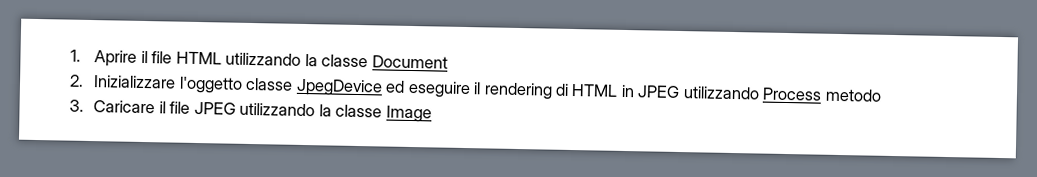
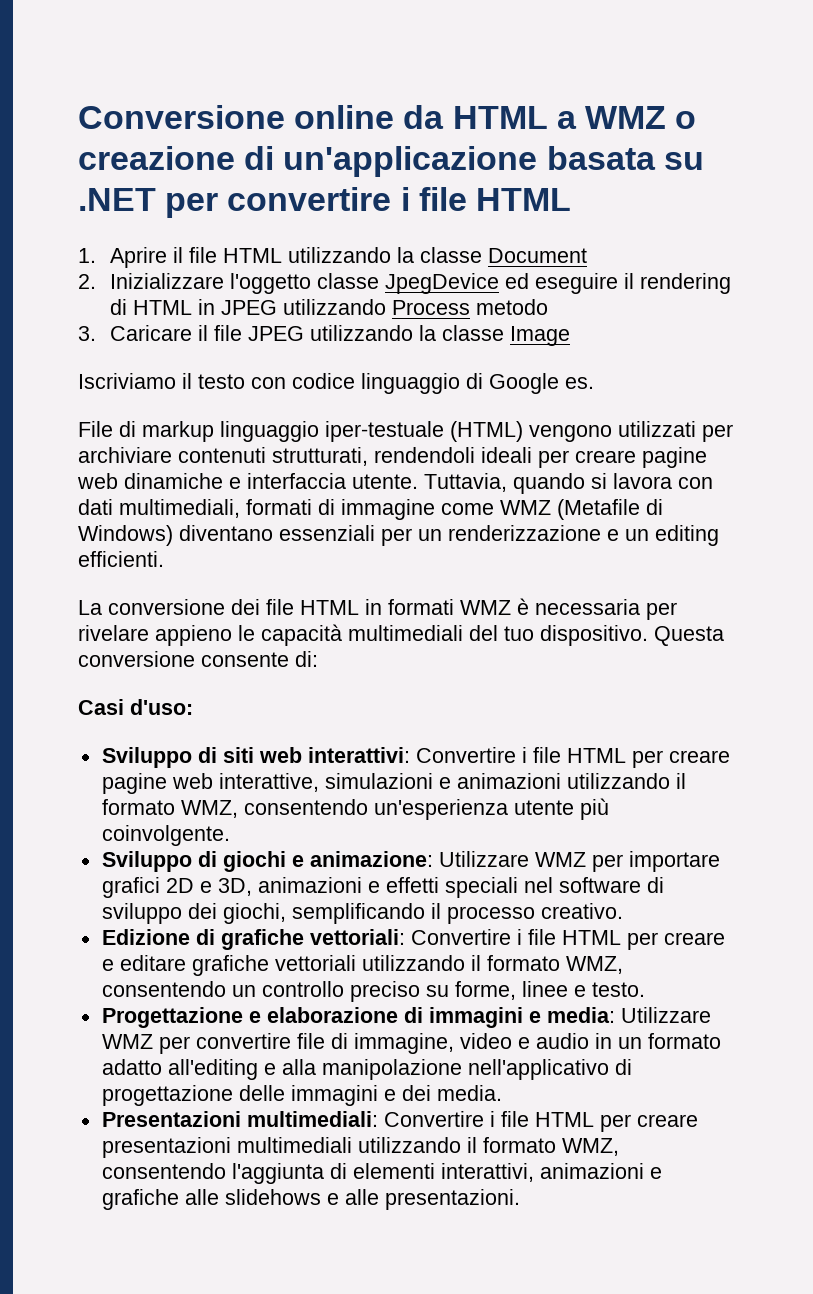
+ Conversione online da HTML a WMZ o creazione di un'applicazione basata su .NET per convertire i file HTML
+ Iscriviamo il testo con codice linguaggio di Google es.
+ File di markup linguaggio iper-testuale (HTML) vengono utilizzati per archiviare contenuti strutturati, rendendoli ideali per creare pagine web dinamiche e interfaccia utente. Tuttavia, quando si lavora con dati multimediali, formati di immagine come WMZ (Metafile di Windows) diventano essenziali per un renderizzazione e un editing efficienti.
+ La conversione dei file HTML in formati WMZ è necessaria per rivelare appieno le capacità multimediali del tuo dispositivo. Questa conversione consente di:
+ Casi d'uso:
+ Sviluppo di siti web interattivi: Convertire i file HTML per creare pagine web interattive, simulazioni e animazioni utilizzando il formato WMZ, consentendo un'esperienza utente più coinvolgente.
+ Sviluppo di giochi e animazione: Utilizzare WMZ per importare grafici 2D e 3D, animazioni e effetti speciali nel software di sviluppo dei giochi, semplificando il processo creativo.
+ Edizione di grafiche vettoriali: Convertire i file HTML per creare e editare grafiche vettoriali utilizzando il formato WMZ, consentendo un controllo preciso su forme, linee e testo.
+ Progettazione e elaborazione di immagini e media: Utilizzare WMZ per convertire file di immagine, video e audio in un formato adatto all'editing e alla manipolazione nell'applicativo di progettazione delle immagini e dei media.
+ Presentazioni multimediali: Convertire i file HTML per creare presentazioni multimediali utilizzando il formato WMZ, consentendo l'aggiunta di elementi interattivi, animazioni e grafiche alle slidehows e alle presentazioni.

